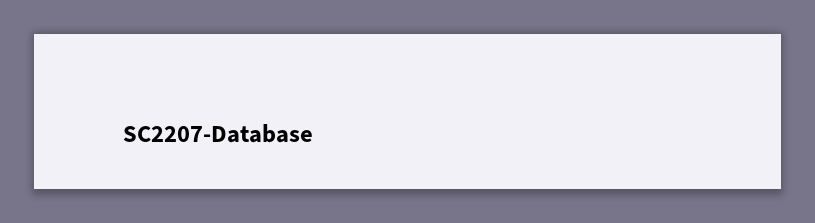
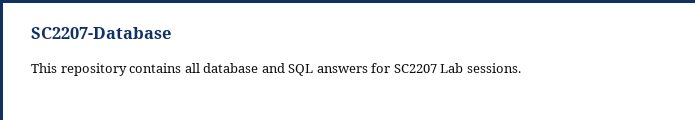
+ This repository contains all database and SQL answers for SC2207 Lab sessions.

